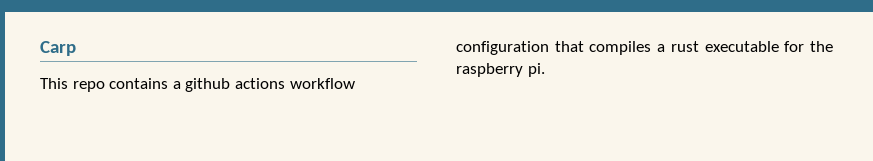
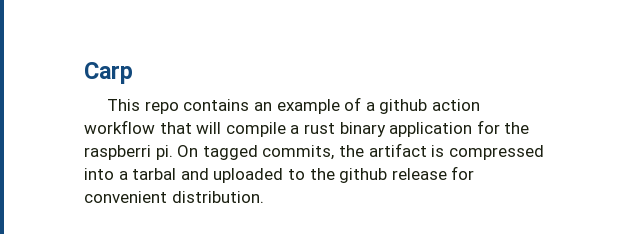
- This repo contains a github actions workflow configuration that compiles a rust executable for the raspberry pi.
+ This repo contains an example of a github action workflow that will compile a rust binary application for the raspberri pi. On tagged commits, the artifact is compressed into a tarbal and uploaded to the github release for convenient distribution.

